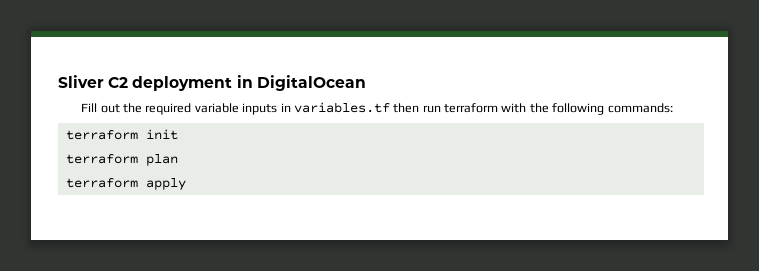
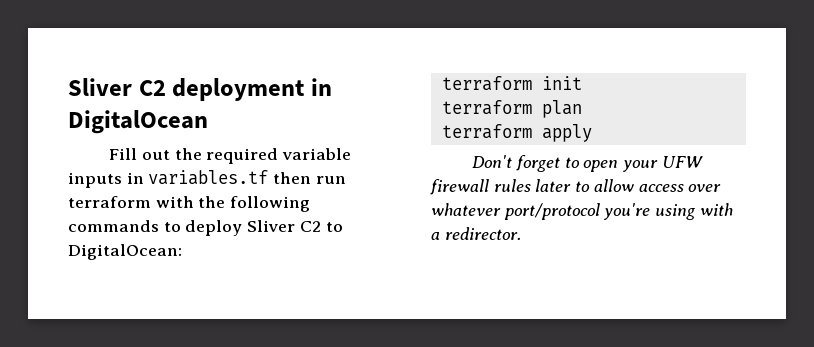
- Fill out the required variable inputs in variables.tf then run terraform with the following commands:
+ Fill out the required variable inputs in variables.tf then run terraform with the following commands to deploy Sliver C2 to DigitalOcean:
+ Don't forget to open your UFW firewall rules later to allow access over whatever port/protocol you're using with a redirector.

